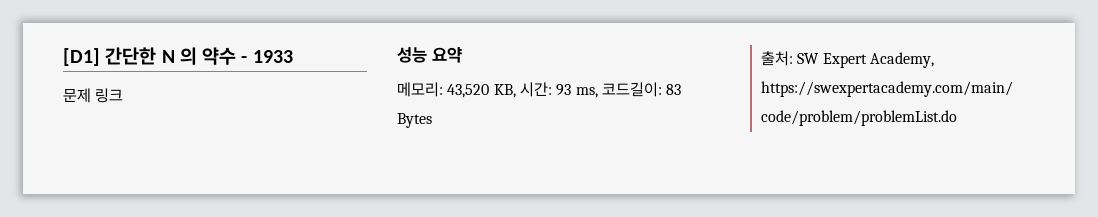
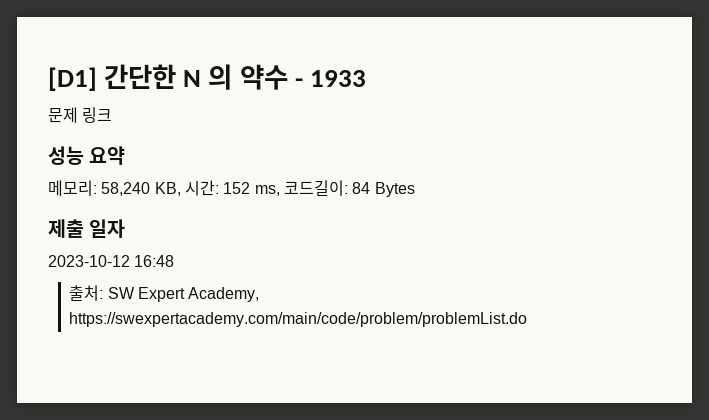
- 메모리: 43,520 KB, 시간: 93 ms, 코드길이: 83 Bytes
+ 메모리: 58,240 KB, 시간: 152 ms, 코드길이: 84 Bytes
+ 제출 일자
+ 2023-10-12 16:48

